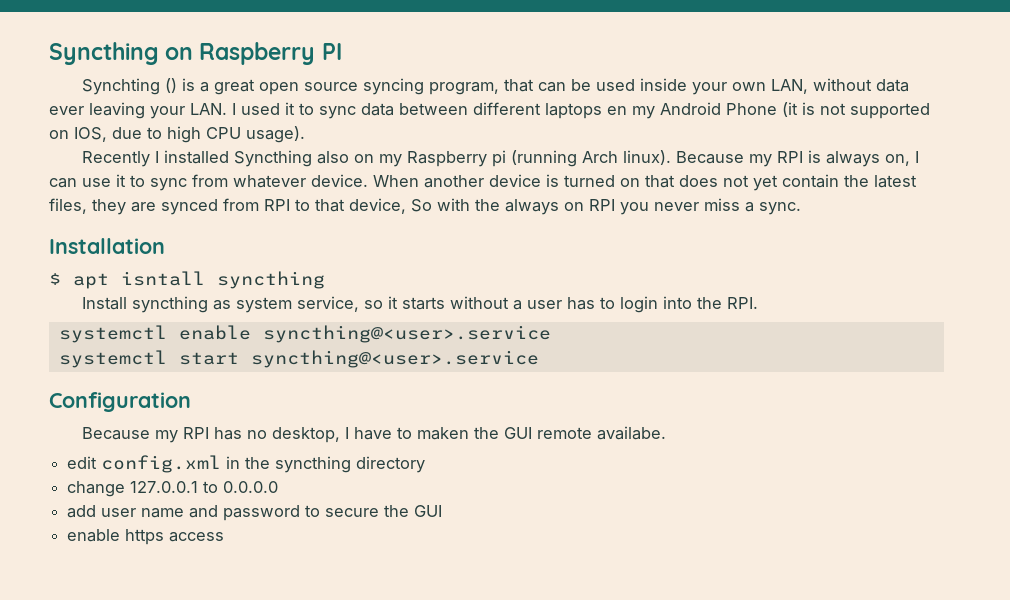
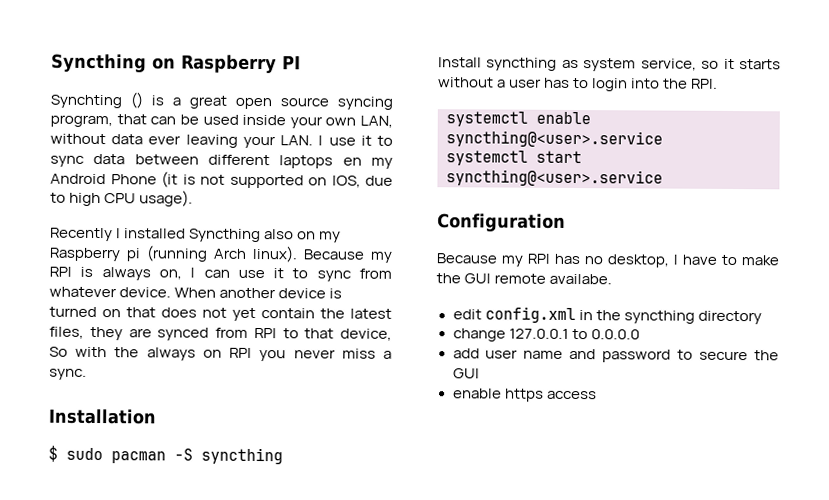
- Synchting () is a great open source syncing program, that can be used inside your own LAN, without data ever leaving your LAN. I used it to sync data between different laptops en my Android Phone (it is not supported on IOS, due to high CPU usage).
+ Synchting () is a great open source syncing program, that can be used inside your own LAN, without data ever leaving your LAN. I use it to sync data between different laptops en my Android Phone (it is not supported on IOS, due to high CPU usage).
- $ apt isntall syncthing
+ $ sudo pacman -S syncthing
- Because my RPI has no desktop, I have to maken the GUI remote availabe.
+ Because my RPI has no desktop, I have to make the GUI remote availabe.

